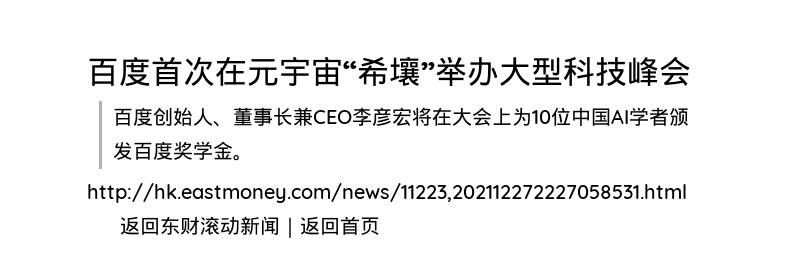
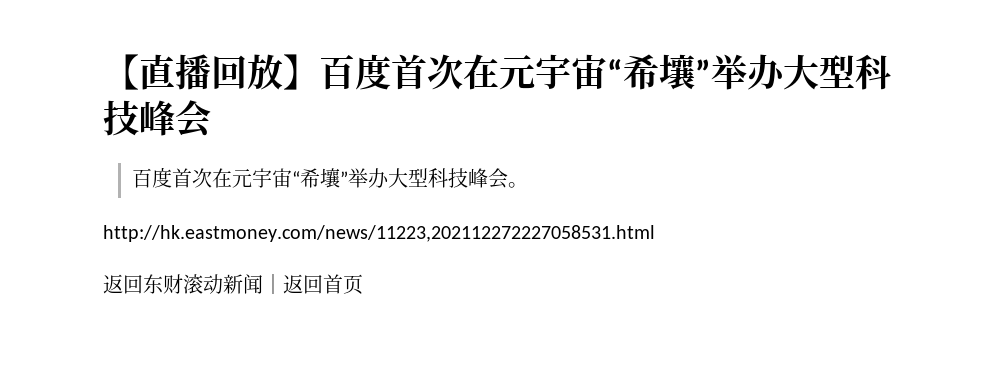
- 百度首次在元宇宙“希壤”举办大型科技峰会
+ 【直播回放】百度首次在元宇宙“希壤”举办大型科技峰会
- 百度创始人、董事长兼CEO李彦宏将在大会上为10位中国AI学者颁发百度奖学金。
+ 百度首次在元宇宙“希壤”举办大型科技峰会。

